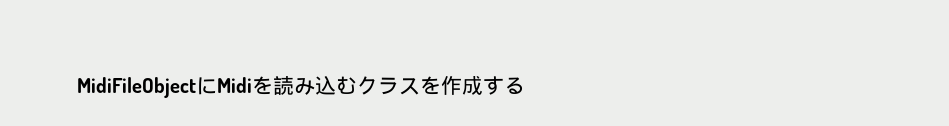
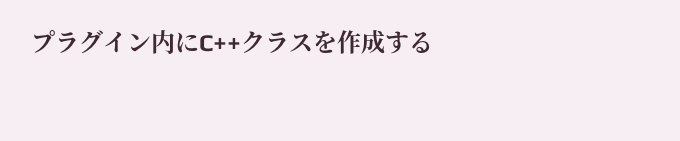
- MidiFileObjectにMidiを読み込むクラスを作成する
+ プラグイン内にC++クラスを作成する

